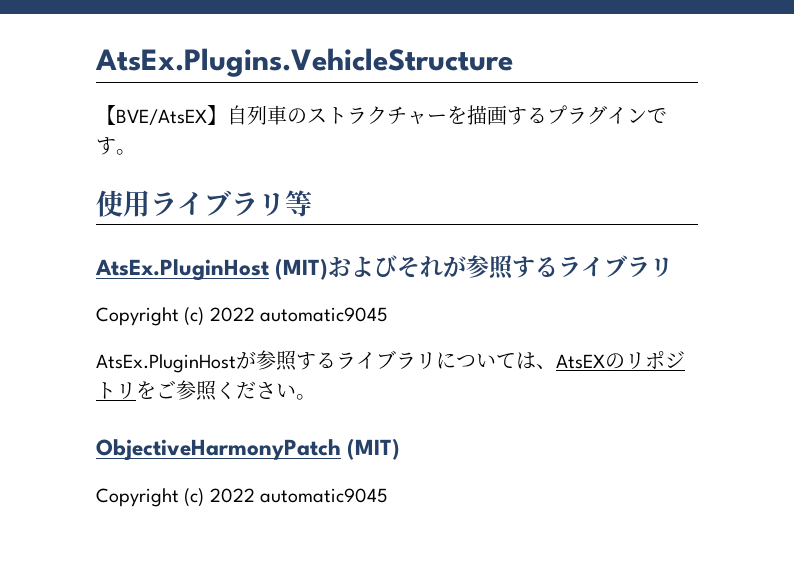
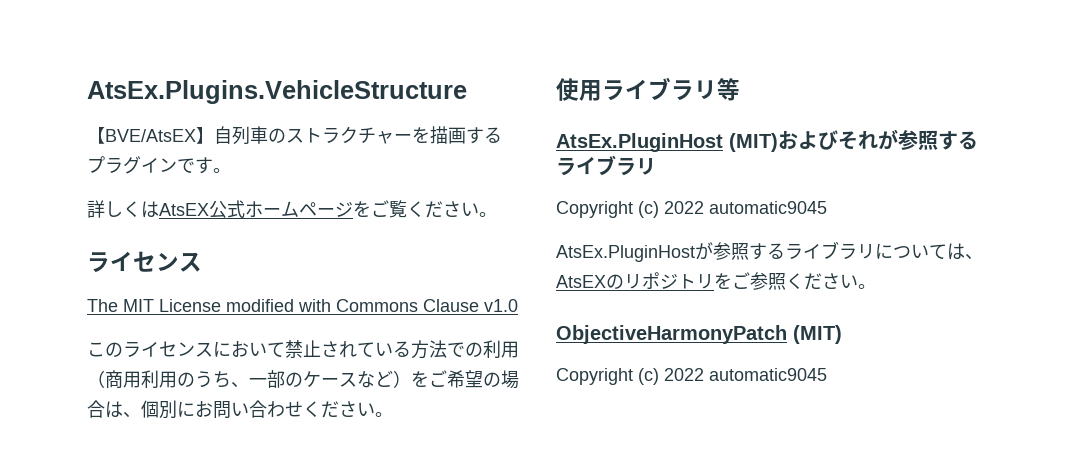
+ 詳しくはAtsEX公式ホームページをご覧ください。
+ ライセンス
+ The MIT License modified with Commons Clause v1.0
+ このライセンスにおいて禁止されている方法での利用（商用利用のうち、一部のケースなど）をご希望の場合は、個別にお問い合わせください。

